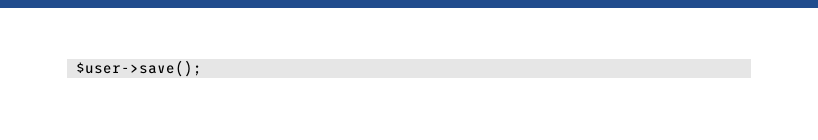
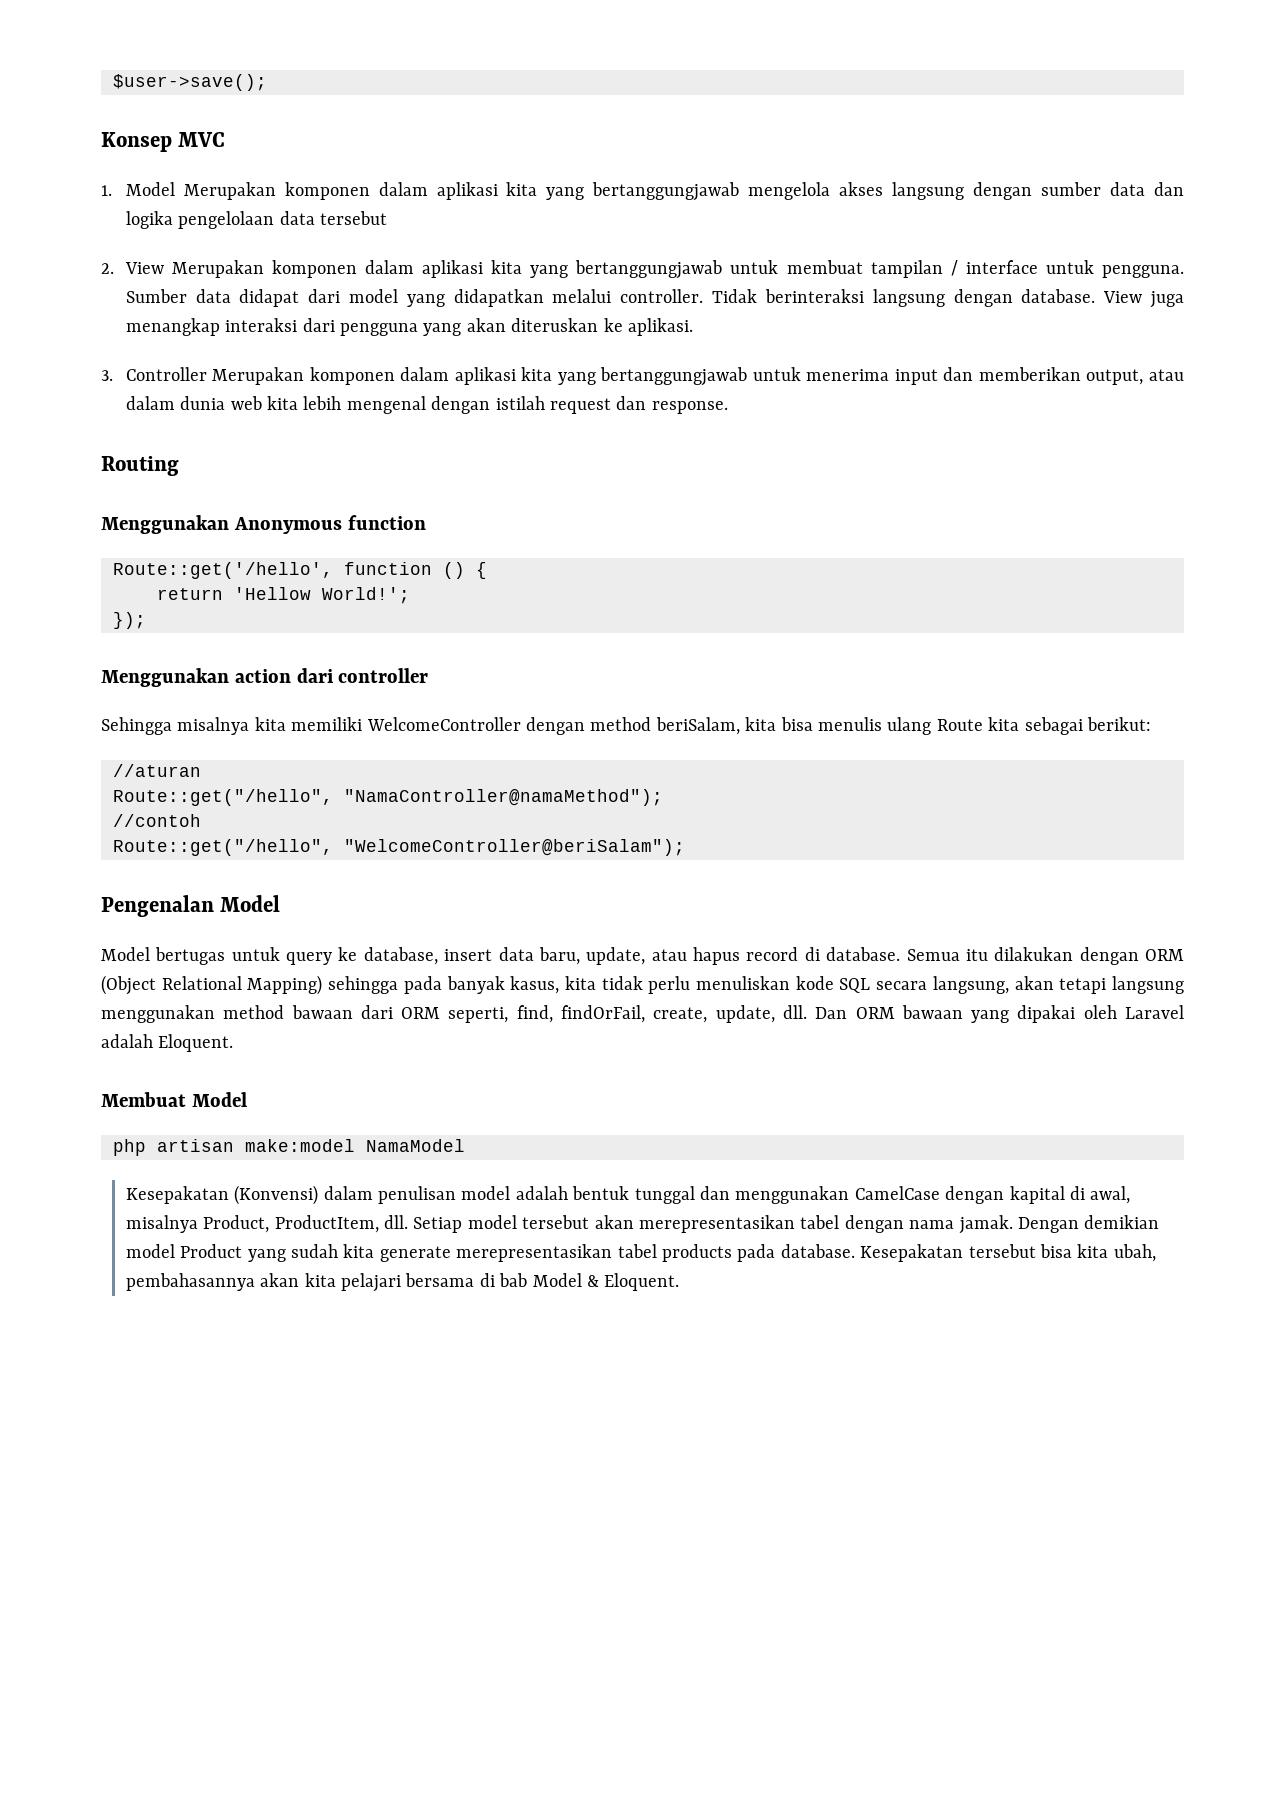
+ Konsep MVC
+ 1. Model Merupakan komponen dalam aplikasi kita yang bertanggungjawab mengelola akses langsung dengan sumber data dan logika pengelolaan data tersebut
+ 2. View Merupakan komponen dalam aplikasi kita yang bertanggungjawab untuk membuat tampilan / interface untuk pengguna. Sumber data didapat dari model yang didapatkan melalui controller. Tidak berinteraksi langsung dengan database. View juga menangkap interaksi dari pengguna yang akan diteruskan ke aplikasi.
+ 3. Controller Merupakan komponen dalam aplikasi kita yang bertanggungjawab untuk menerima input dan memberikan output, atau dalam dunia web kita lebih mengenal dengan istilah request dan response.
+ Routing
+ Menggunakan Anonymous function
+ Route::get('/hello', function () {
+ return 'Hellow World!';
+ });
+ Menggunakan action dari controller
+ Sehingga misalnya kita memiliki WelcomeController dengan method beriSalam, kita bisa menulis ulang Route kita sebagai berikut:
+ //aturan
+ Route::get("/hello", "NamaController@namaMethod");
+ //contoh
+ Route::get("/hello", "WelcomeController@beriSalam");
+ Pengenalan Model
+ Model bertugas untuk query ke database, insert data baru, update, atau hapus record di database. Semua itu dilakukan dengan ORM (Object Relational Mapping) sehingga pada banyak kasus, kita tidak perlu menuliskan kode SQL secara langsung, akan tetapi langsung menggunakan method bawaan dari ORM seperti, find, findOrFail, create, update, dll. Dan ORM bawaan yang dipakai oleh Laravel adalah Eloquent.
+ Membuat Model
+ php artisan make:model NamaModel
+ Kesepakatan (Konvensi) dalam penulisan model adalah bentuk tunggal dan menggunakan CamelCase dengan kapital di awal, misalnya Product, ProductItem, dll. Setiap model tersebut akan merepresentasikan tabel dengan nama jamak. Dengan demikian model Product yang sudah kita generate merepresentasikan tabel products pada database. Kesepakatan tersebut bisa kita ubah, pembahasannya akan kita pelajari bersama di bab Model & Eloquent.

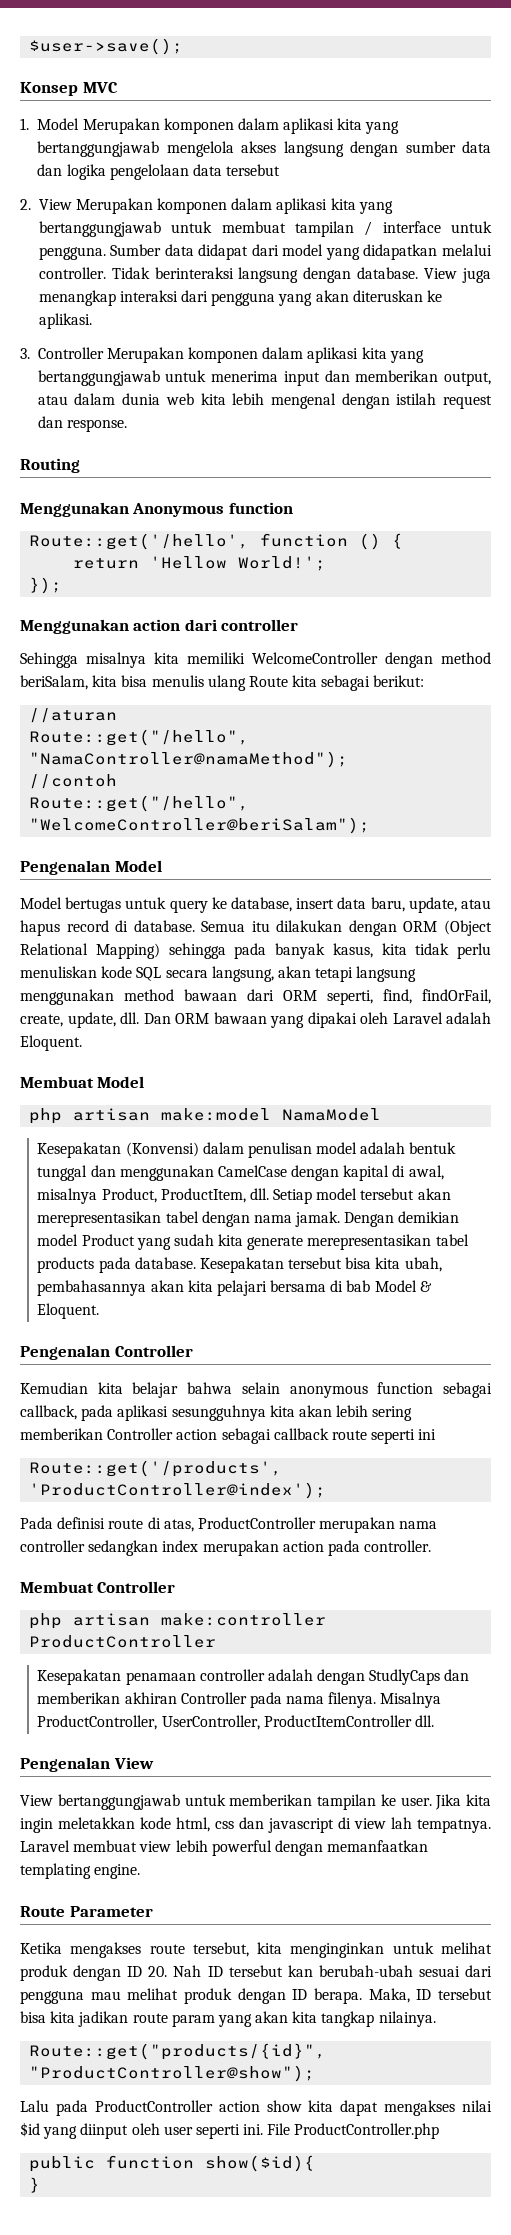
+ Pengenalan Controller
+ Kemudian kita belajar bahwa selain anonymous function sebagai callback, pada aplikasi sesungguhnya kita akan lebih sering memberikan Controller action sebagai callback route seperti ini
+ Route::get('/products', 'ProductController@index');
+ Pada definisi route di atas, ProductController merupakan nama controller sedangkan index merupakan action pada controller.
+ Membuat Controller
+ php artisan make:controller ProductController
+ Kesepakatan penamaan controller adalah dengan StudlyCaps dan memberikan akhiran Controller pada nama filenya. Misalnya ProductController, UserController, ProductItemController dll.
+ Pengenalan View
+ View bertanggungjawab untuk memberikan tampilan ke user. Jika kita ingin meletakkan kode html, css dan javascript di view lah tempatnya. Laravel membuat view lebih powerful dengan memanfaatkan templating engine.
+ Route Parameter
+ Ketika mengakses route tersebut, kita menginginkan untuk melihat produk dengan ID 20. Nah ID tersebut kan berubah-ubah sesuai dari pengguna mau melihat produk dengan ID berapa. Maka, ID tersebut bisa kita jadikan route param yang akan kita tangkap nilainya.
+ Route::get("products/{id}", "ProductController@show");
+ Lalu pada ProductController action show kita dapat mengakses nilai $id yang diinput oleh user seperti ini. File ProductController.php
+ public function show($id){
+ }

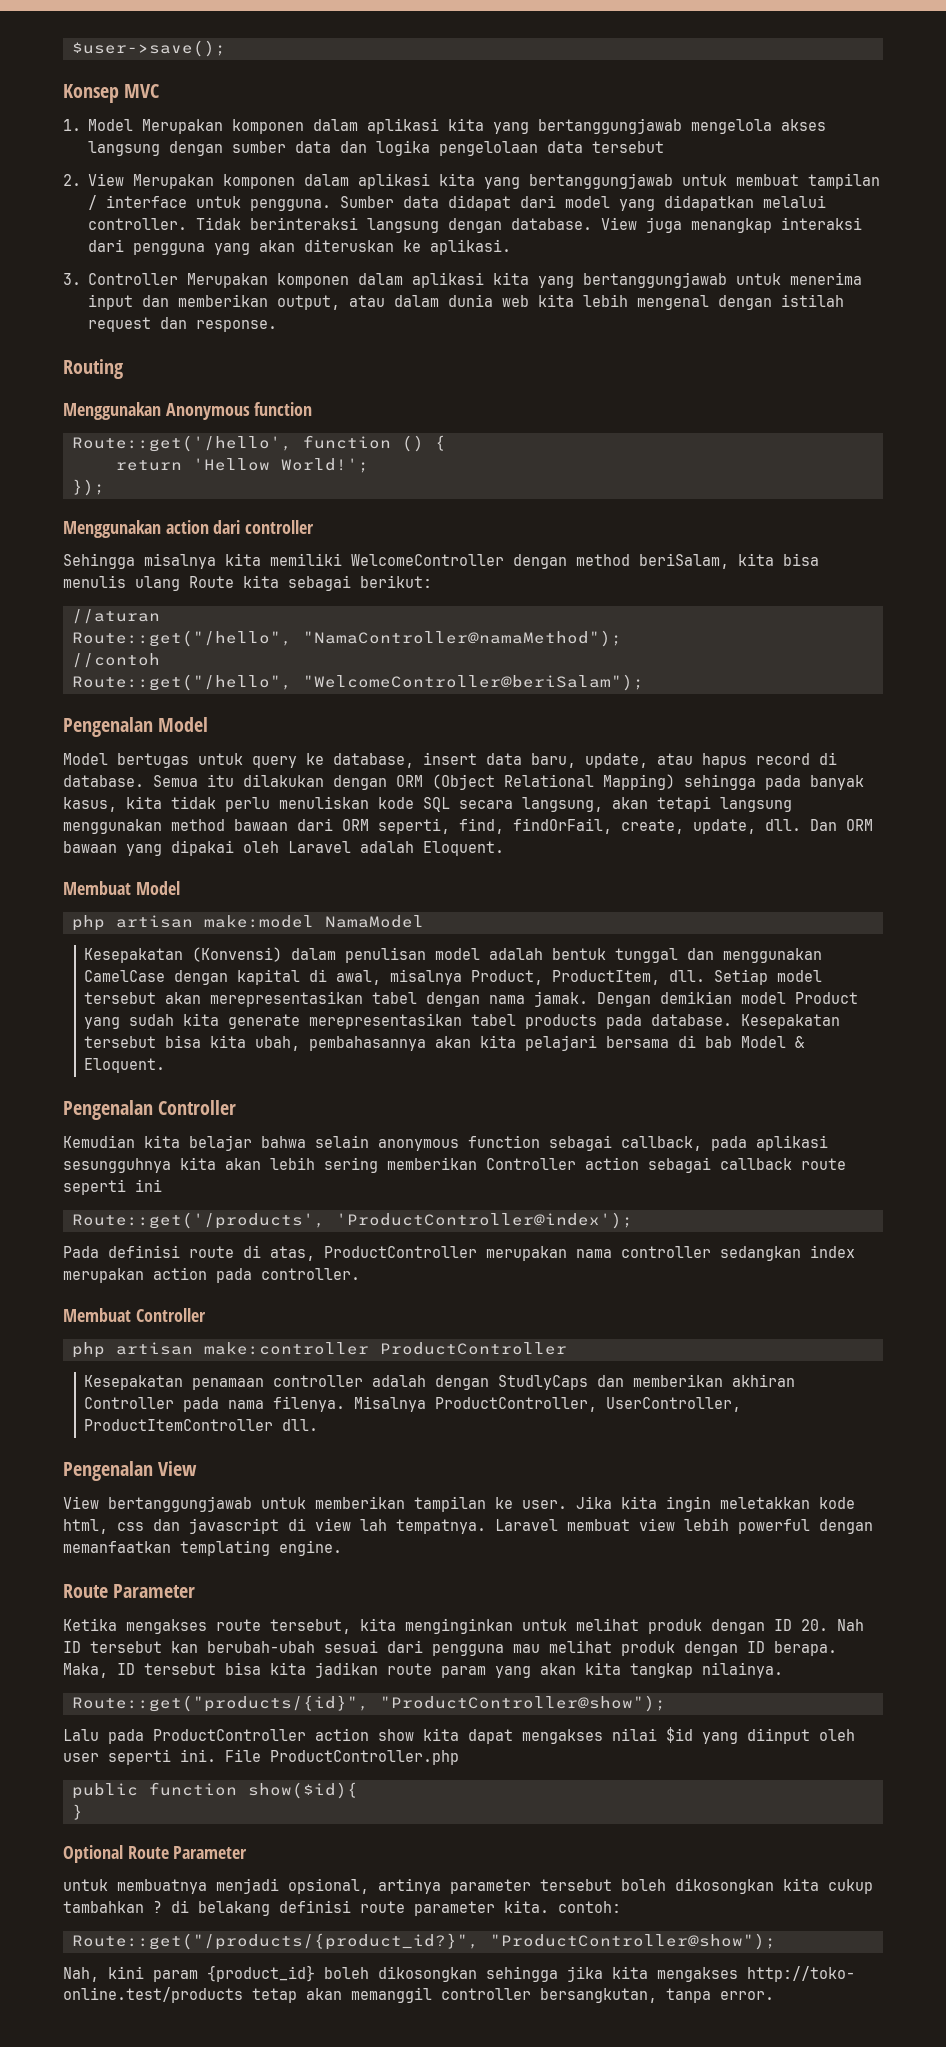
+ Optional Route Parameter
+ untuk membuatnya menjadi opsional, artinya parameter tersebut boleh dikosongkan kita cukup tambahkan ? di belakang definisi route parameter kita. contoh:
+ Route::get("/products/{product_id?}", "ProductController@show");
+ Nah, kini param {product_id} boleh dikosongkan sehingga jika kita mengakses http://toko- online.test/products tetap akan memanggil controller bersangkutan, tanpa error.

